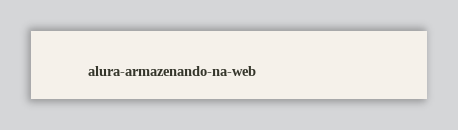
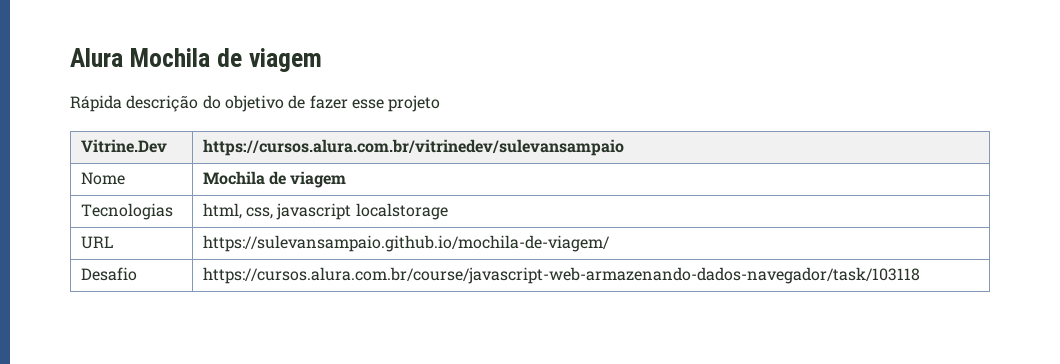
- alura-armazenando-na-web
+ Alura Mochila de viagem
+ Rápida descrição do objetivo de fazer esse projeto
+ Vitrine.Dev | https://cursos.alura.com.br/vitrinedev/sulevansampaio
+ Nome | Mochila de viagem
+ Tecnologias | html, css, javascript localstorage
+ URL | https://sulevansampaio.github.io/mochila-de-viagem/
+ Desafio | https://cursos.alura.com.br/course/javascript-web-armazenando-dados-navegador/task/103118

